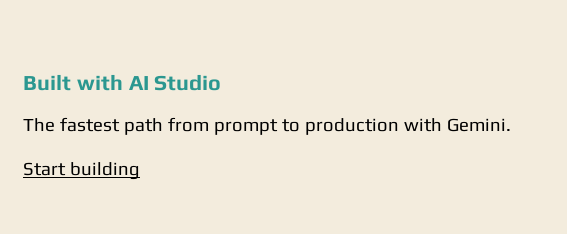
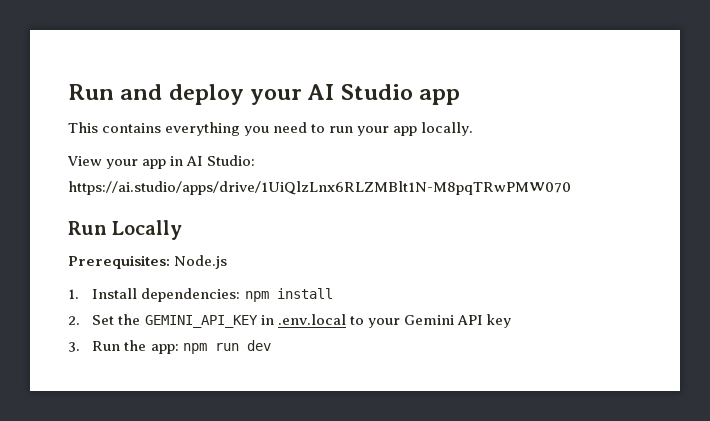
- Built with AI Studio
- The fastest path from prompt to production with Gemini.
- Start building
+ Run and deploy your AI Studio app
+ This contains everything you need to run your app locally.
+ View your app in AI Studio: https://ai.studio/apps/drive/1UiQlzLnx6RLZMBlt1N-M8pqTRwPMW070
+ Run Locally
+ Prerequisites: Node.js
+ 1. Install dependencies: npm install
+ 2. Set the GEMINI_API_KEY in .env.local to your Gemini API key
+ 3. Run the app: npm run dev

